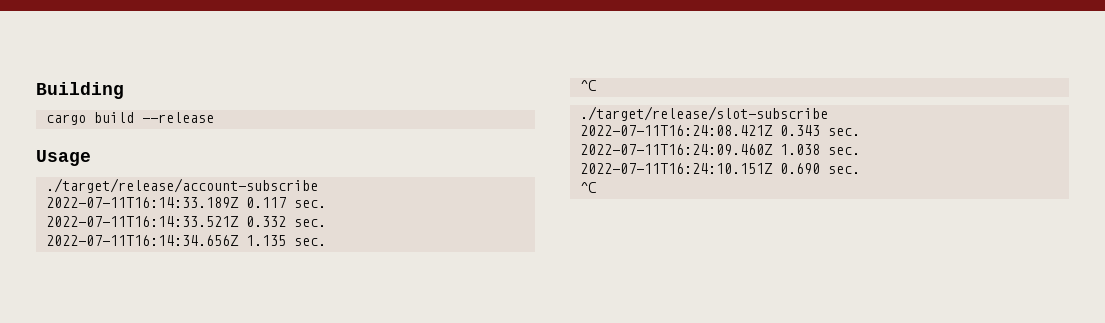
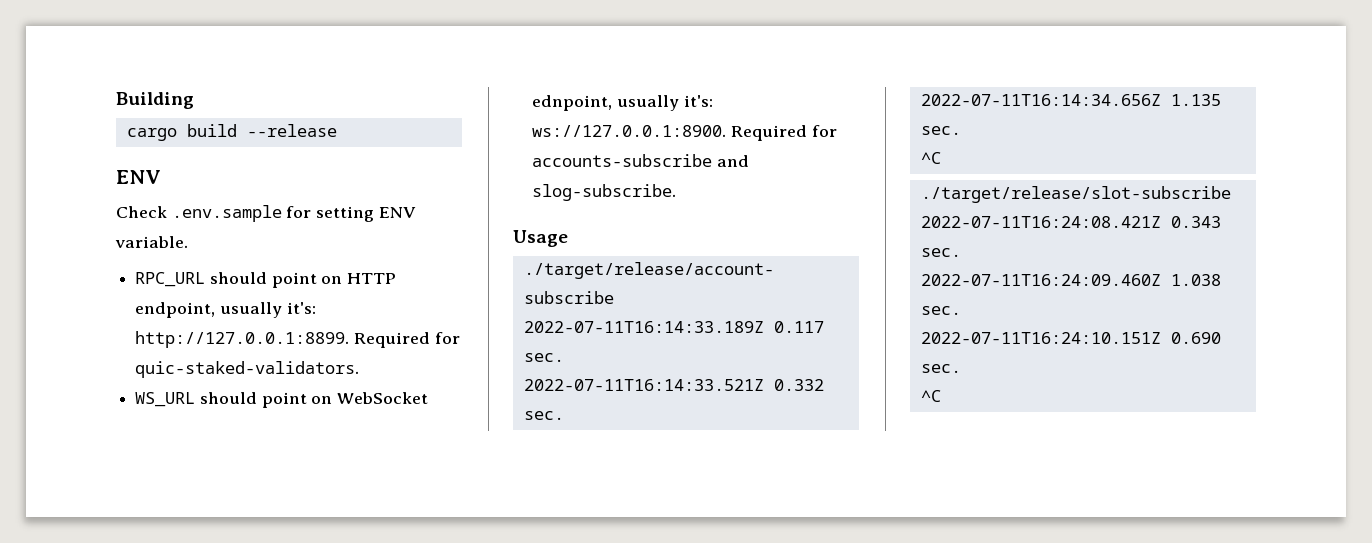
  cargo build --release
+ ENV
+ Check .env.sample for setting ENV variable.
+ RPC_URL should point on HTTP endpoint, usually it's: http://127.0.0.1:8899. Required for quic-staked-validators.
+ WS_URL should point on WebSocket ednpoint, usually it's: ws://127.0.0.1:8900. Required for accounts-subscribe and slog-subscribe.

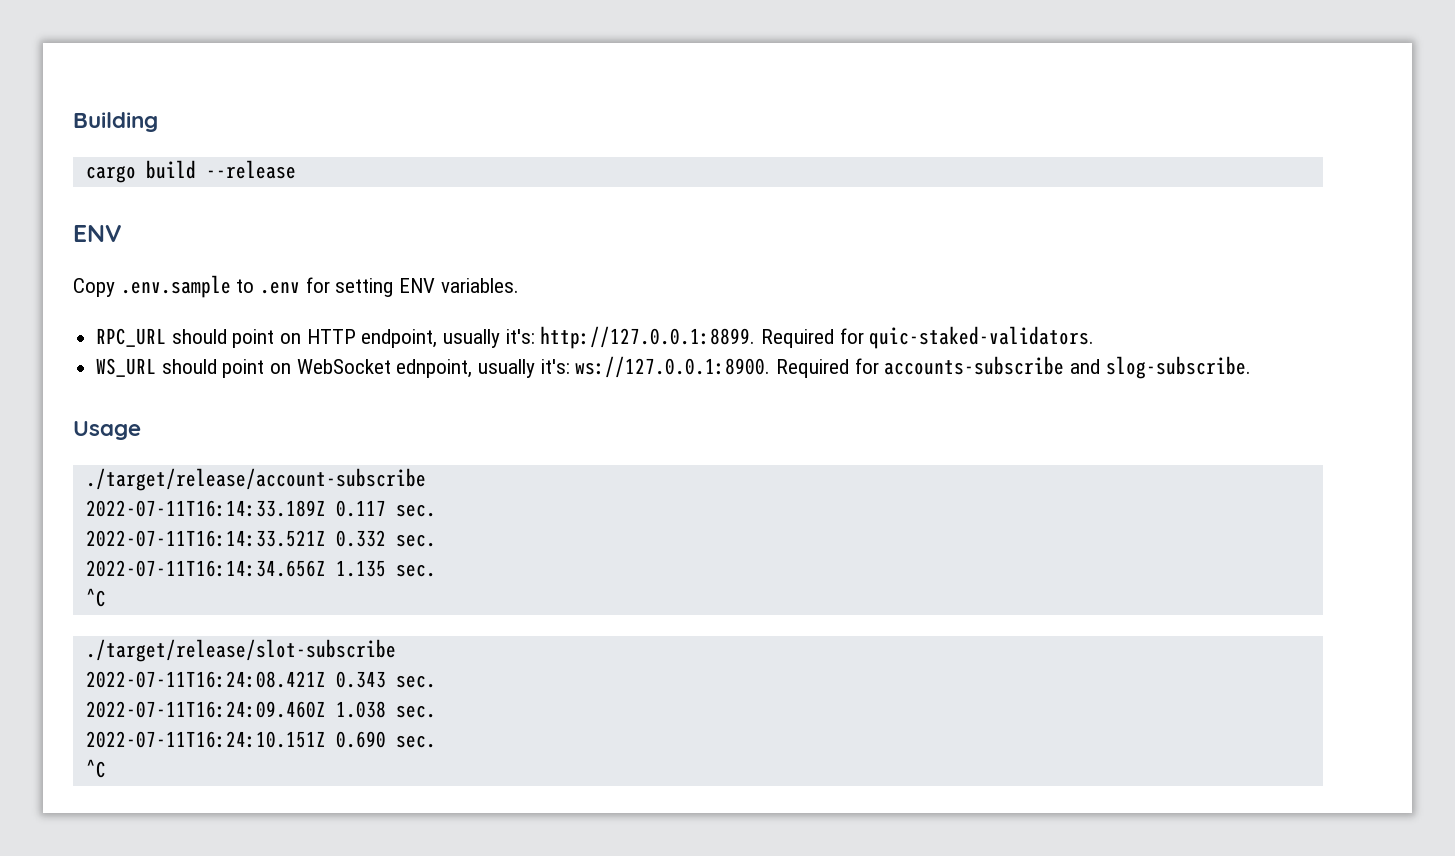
- Check .env.sample for setting ENV variable.
+ Copy .env.sample to .env for setting ENV variables.

